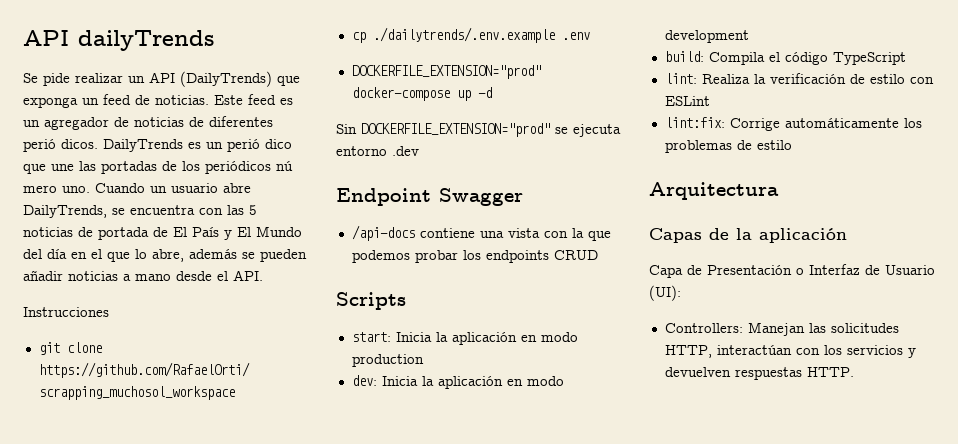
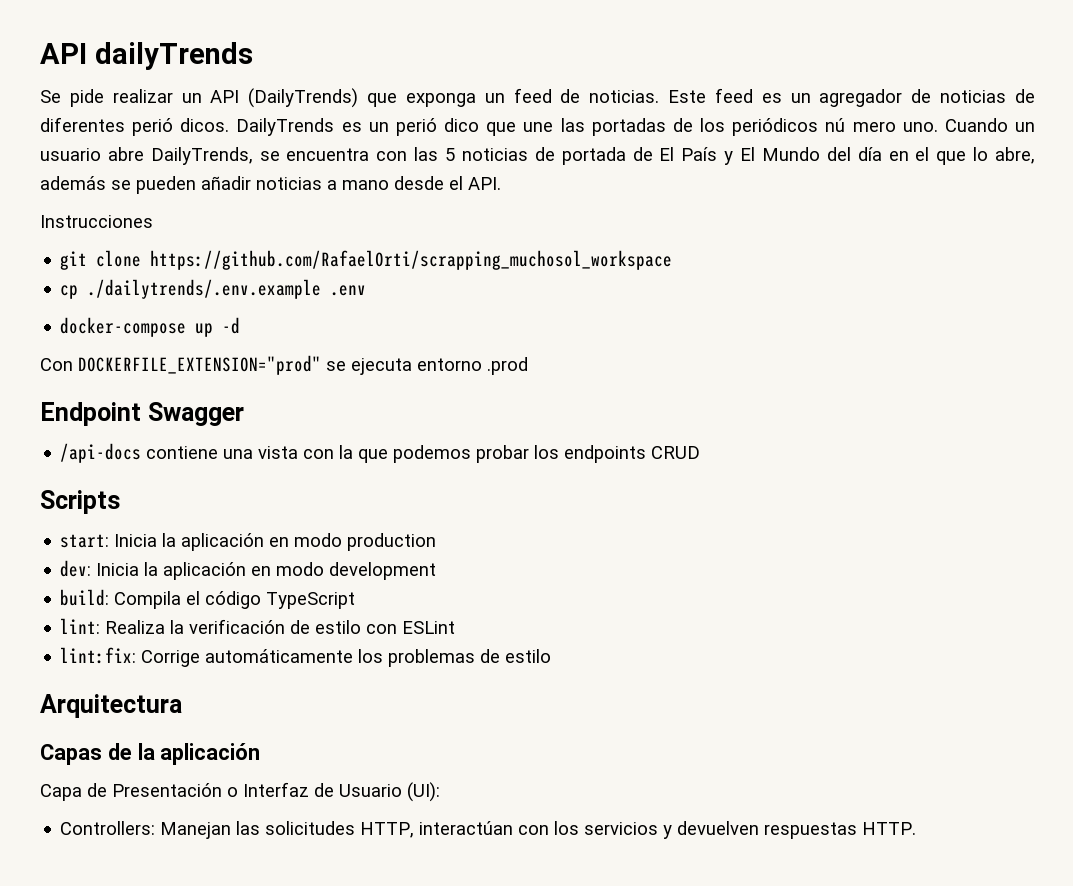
- DOCKERFILE_EXTENSION="prod" docker-compose up -d
+ docker-compose up -d
- Sin DOCKERFILE_EXTENSION="prod" se ejecuta entorno .dev
+ Con DOCKERFILE_EXTENSION="prod" se ejecuta entorno .prod

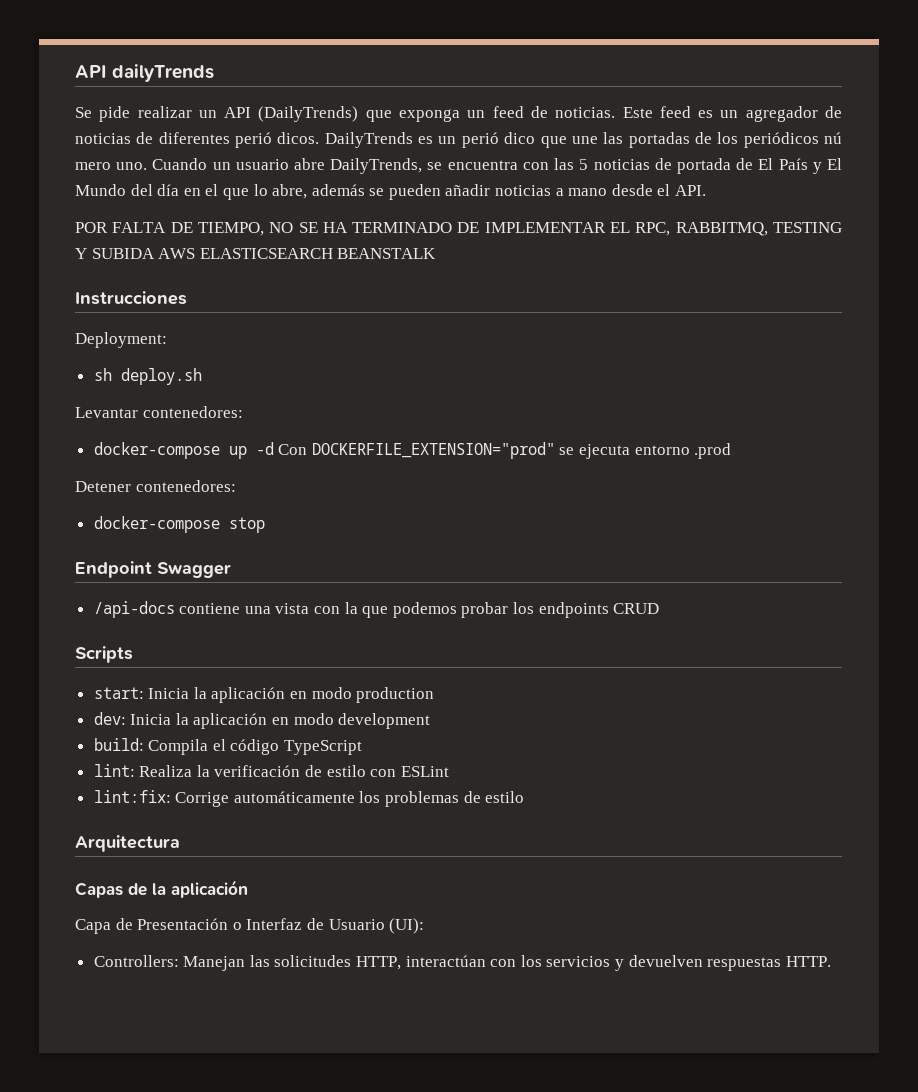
+ POR FALTA DE TIEMPO, NO SE HA TERMINADO DE IMPLEMENTAR EL RPC, RABBITMQ, TESTING Y SUBIDA AWS ELASTICSEARCH BEANSTALK
  Instrucciones
- git clone https://github.com/RafaelOrti/scrapping_muchosol_workspace
- cp ./dailytrends/.env.example .env
+ Deployment:
+ sh deploy.sh
+ Levantar contenedores:
- docker-compose up -d
- Con DOCKERFILE_EXTENSION="prod" se ejecuta entorno .prod
+ docker-compose up -d Con DOCKERFILE_EXTENSION="prod" se ejecuta entorno .prod
+ Detener contenedores:
+ docker-compose stop

